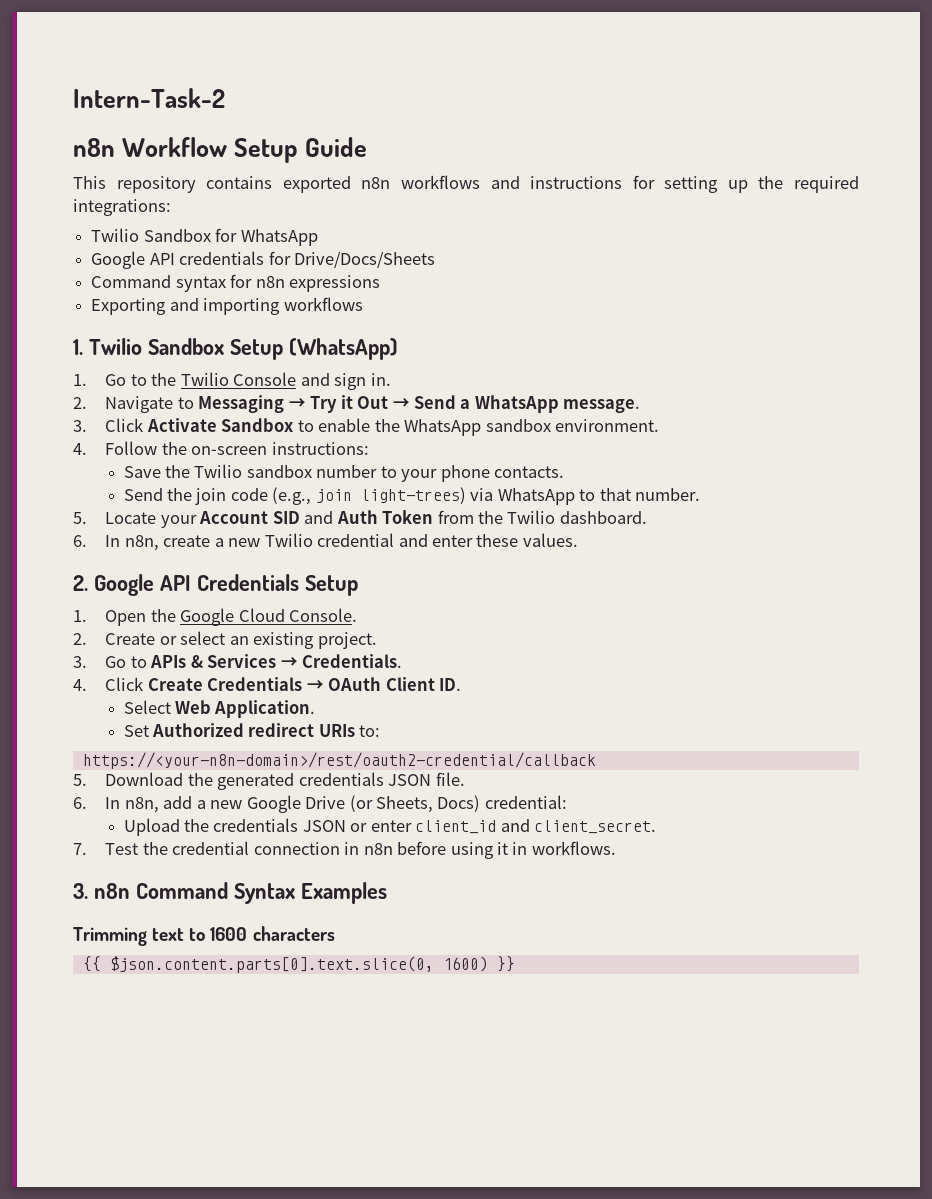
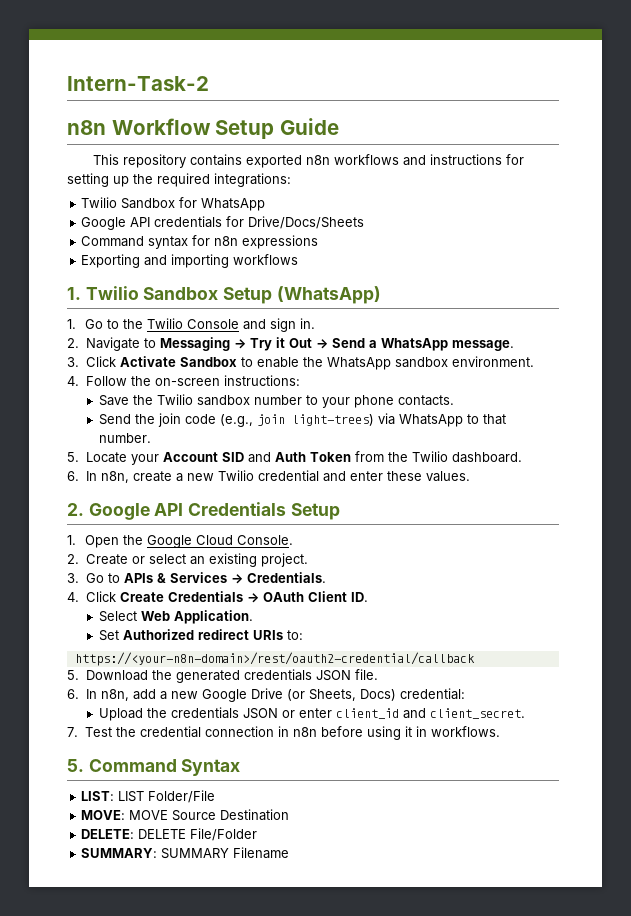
- 3. n8n Command Syntax Examples
- Trimming text to 1600 characters
- {{ $json.content.parts[0].text.slice(0, 1600) }}
+ 5. Command Syntax
+ LIST: LIST Folder/File
+ MOVE: MOVE Source Destination
+ DELETE: DELETE File/Folder
+ SUMMARY: SUMMARY Filename

